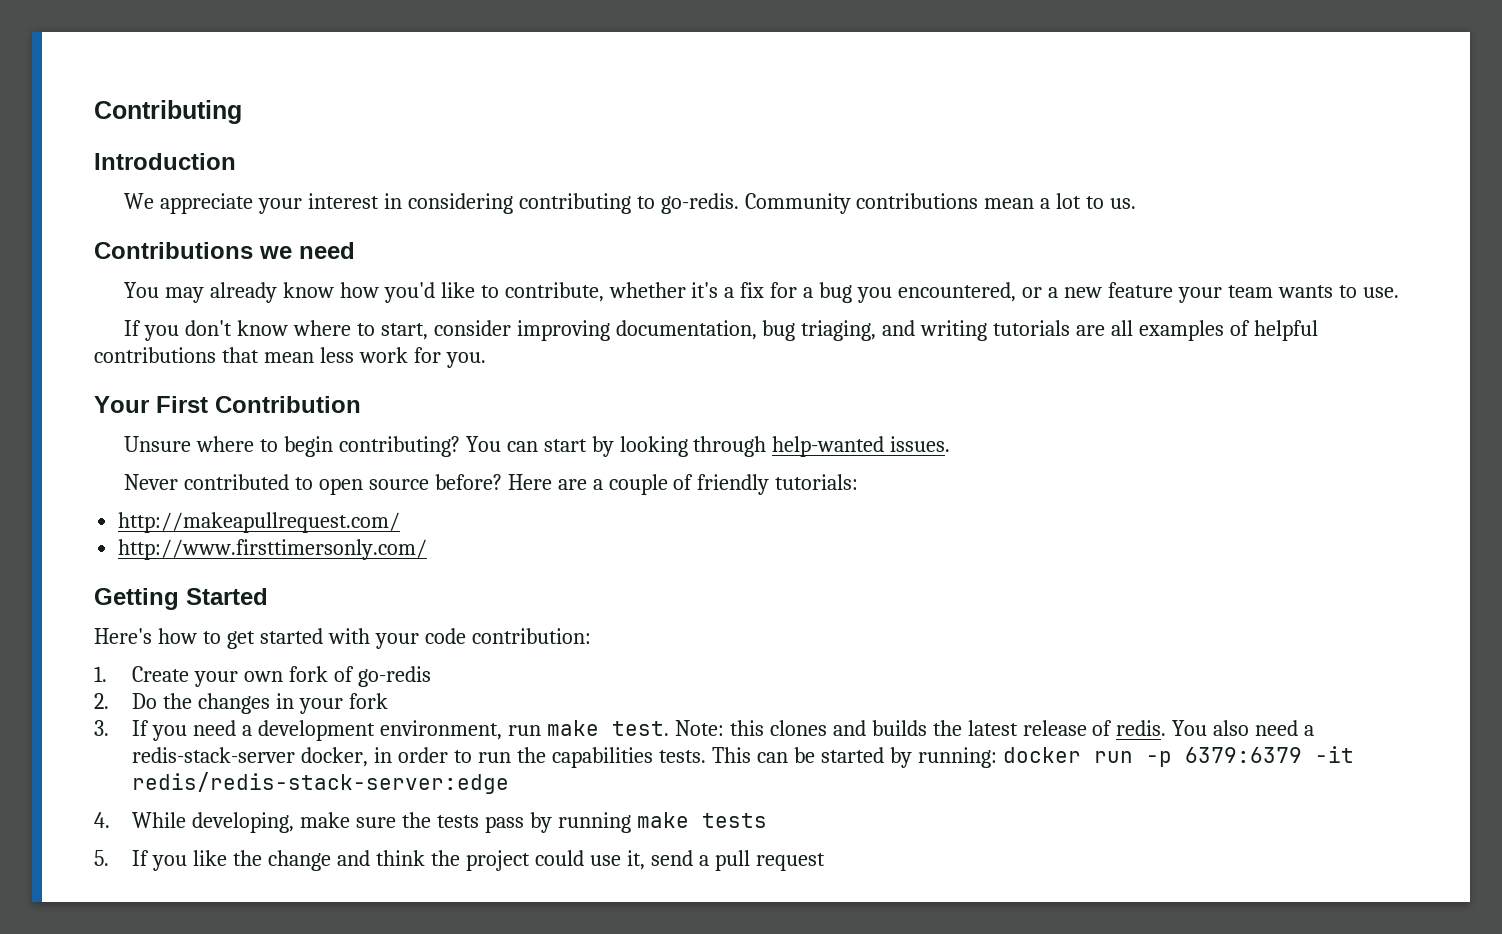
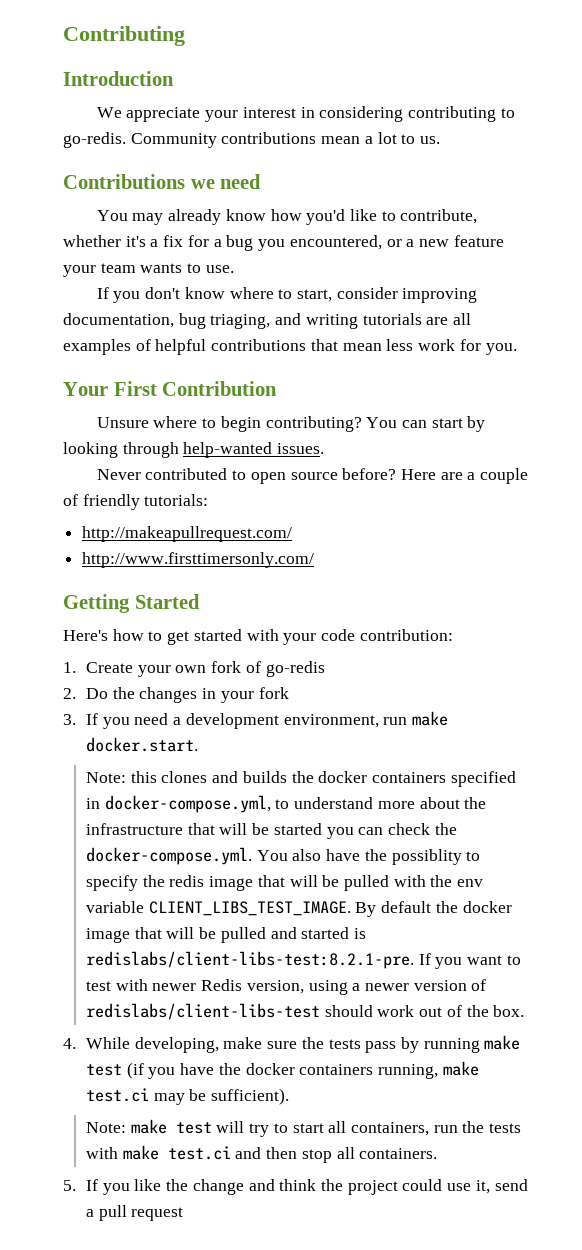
- 3. If you need a development environment, run make test. Note: this clones and builds the latest release of redis. You also need a redis-stack-server docker, in order to run the capabilities tests. This can be started by running: docker run -p 6379:6379 -it redis/redis-stack-server:edge
+ 3. If you need a development environment, run make docker.start.
+ Note: this clones and builds the docker containers specified in docker-compose.yml, to understand more about the infrastructure that will be started you can check the docker-compose.yml. You also have the possiblity to specify the redis image that will be pulled with the env variable CLIENT_LIBS_TEST_IMAGE. By default the docker image that will be pulled and started is redislabs/client-libs-test:8.2.1-pre. If you want to test with newer Redis version, using a newer version of redislabs/client-libs-test should work out of the box.
- 4. While developing, make sure the tests pass by running make tests
+ 4. While developing, make sure the tests pass by running make test (if you have the docker containers running, make test.ci may be sufficient).
+ Note: make test will try to start all containers, run the tests with make test.ci and then stop all containers.

